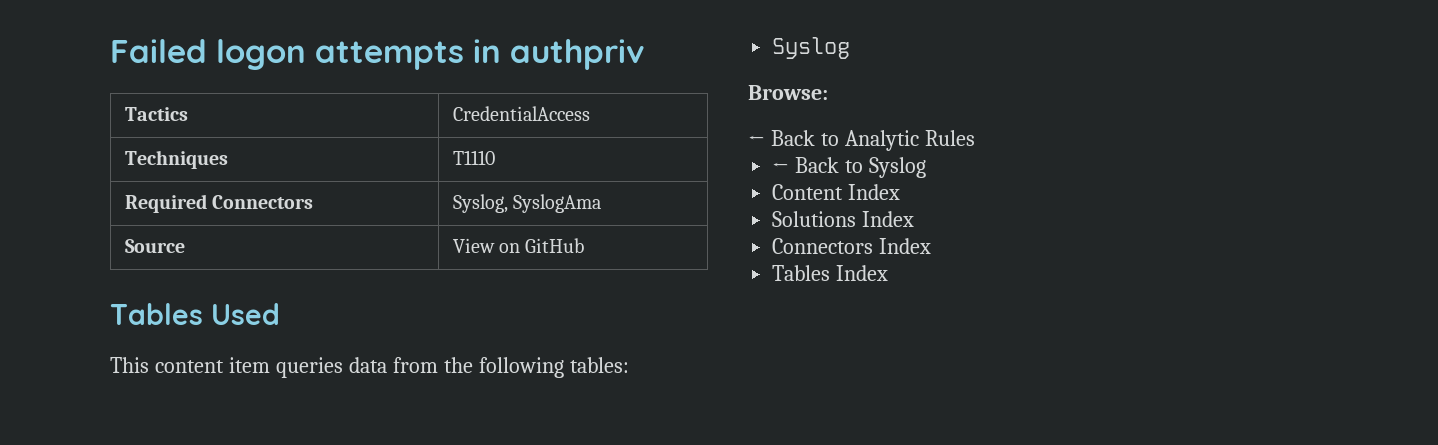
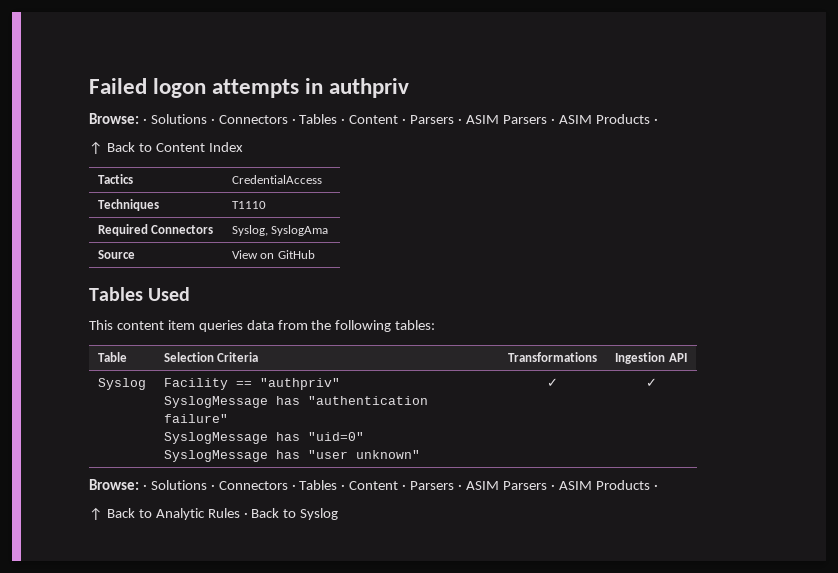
  Failed logon attempts in authpriv
+ Browse: · Solutions · Connectors · Tables · Content · Parsers · ASIM Parsers · ASIM Products ·
+ ↑ Back to Content Index
  This content item queries data from the following tables:
- Syslog
- Browse:
- ← Back to Analytic Rules
- ← Back to Syslog
+ Table | Selection Criteria | Transformations | Ingestion API
+ Syslog | Facility == "authpriv"
+ SyslogMessage has "authentication failure"
+ SyslogMessage has "uid=0"
+ SyslogMessage has "user unknown" | ✓ | ✓
+ Browse: · Solutions · Connectors · Tables · Content · Parsers · ASIM Parsers · ASIM Products ·
+ ↑ Back to Analytic Rules · Back to Syslog
- Content Index
- Solutions Index
- Connectors Index
- Tables Index

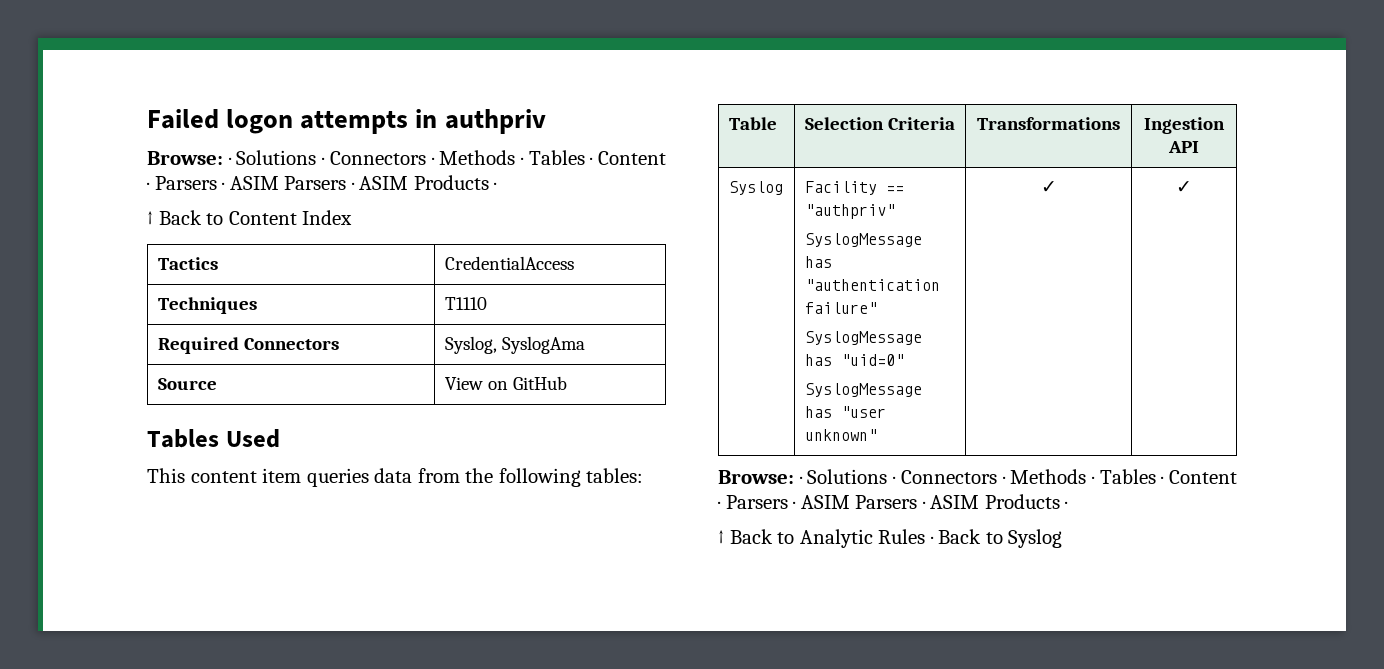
  Failed logon attempts in authpriv
- Browse: · Solutions · Connectors · Tables · Content · Parsers · ASIM Parsers · ASIM Products ·
+ Browse: · Solutions · Connectors · Methods · Tables · Content · Parsers · ASIM Parsers · ASIM Products ·
  Syslog | Facility == "authpriv"
  SyslogMessage has "authentication failure"
  SyslogMessage has "uid=0"
  SyslogMessage has "user unknown" | ✓ | ✓
- Browse: · Solutions · Connectors · Tables · Content · Parsers · ASIM Parsers · ASIM Products ·
+ Browse: · Solutions · Connectors · Methods · Tables · Content · Parsers · ASIM Parsers · ASIM Products ·

